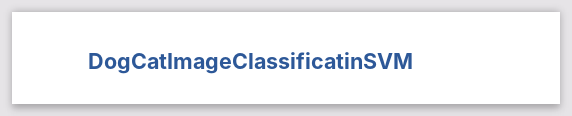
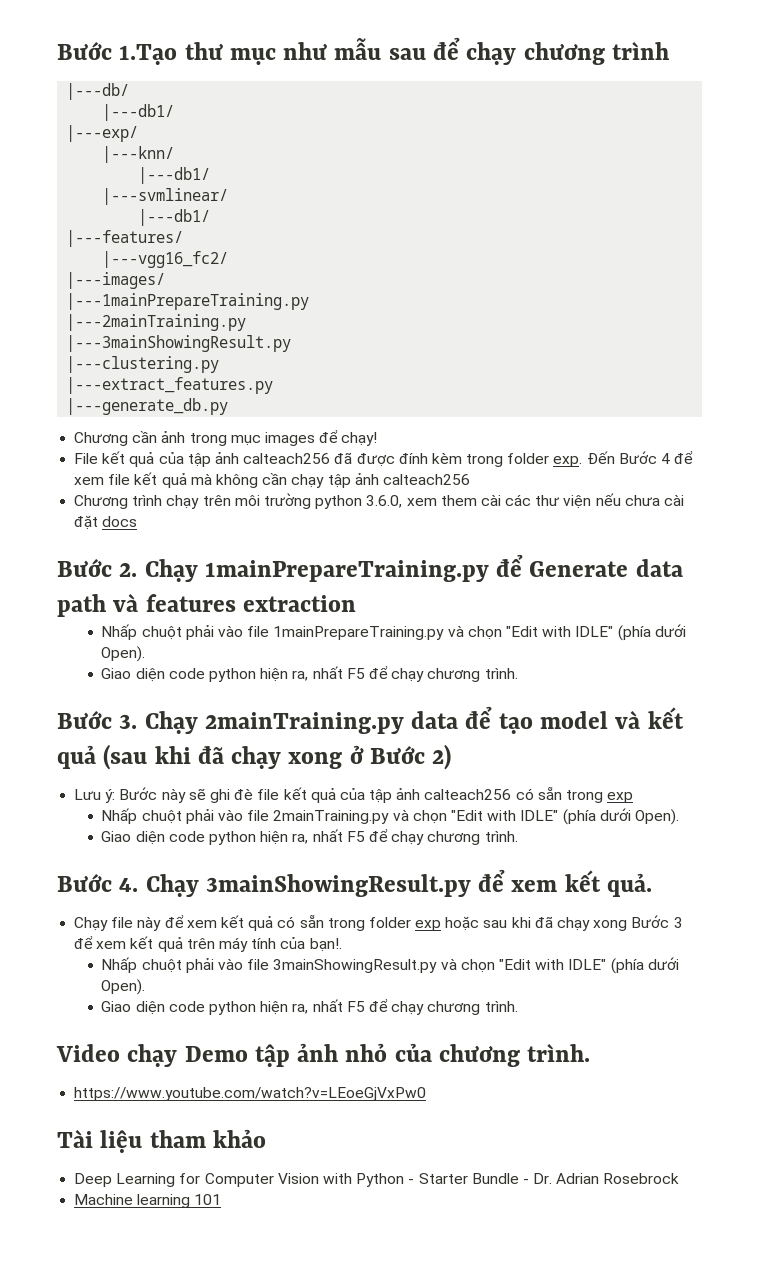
- DogCatImageClassificatinSVM
+ Bước 1.Tạo thư mục như mẫu sau để chạy chương trình
+ |---db/
+ |---db1/
+ |---exp/
+ |---knn/
+ |---db1/
+ |---svmlinear/
+ |---db1/
+ |---features/
+ |---vgg16_fc2/
+ |---images/
+ |---1mainPrepareTraining.py
+ |---2mainTraining.py
+ |---3mainShowingResult.py
+ |---clustering.py
+ |---extract_features.py
+ |---generate_db.py
+ Chương cần ảnh trong mục images để chạy!
+ File kết quả của tập ảnh calteach256 đã được đính kèm trong folder exp. Đến Bước 4 để xem file kết quả mà không cần chạy tập ảnh calteach256
+ Chương trình chạy trên môi trường python 3.6.0, xem them cài các thư viện nếu chưa cài đặt docs
+ Bước 2. Chạy 1mainPrepareTraining.py để Generate data path và features extraction
+ Nhấp chuột phải vào file 1mainPrepareTraining.py và chọn "Edit with IDLE" (phía dưới Open).
+ Giao diện code python hiện ra, nhất F5 để chạy chương trình.
+ Bước 3. Chạy 2mainTraining.py data để tạo model và kết quả (sau khi đã chạy xong ở Bước 2)
+ Lưu ý: Bước này sẽ ghi đè file kết quả của tập ảnh calteach256 có sẵn trong exp
+ Nhấp chuột phải vào file 2mainTraining.py và chọn "Edit with IDLE" (phía dưới Open).
+ Giao diện code python hiện ra, nhất F5 để chạy chương trình.
+ Bước 4. Chạy 3mainShowingResult.py để xem kết quả.
+ Chạy file này để xem kết quả có sẵn trong folder exp hoặc sau khi đã chạy xong Bước 3 để xem kết quả trên máy tính của bạn!.
+ Nhấp chuột phải vào file 3mainShowingResult.py và chọn "Edit with IDLE" (phía dưới Open).
+ Giao diện code python hiện ra, nhất F5 để chạy chương trình.
+ Video chạy Demo tập ảnh nhỏ của chương trình.
+ https://www.youtube.com/watch?v=LEoeGjVxPw0
+ Tài liệu tham khảo
+ Deep Learning for Computer Vision with Python - Starter Bundle - Dr. Adrian Rosebrock
+ Machine learning 101

